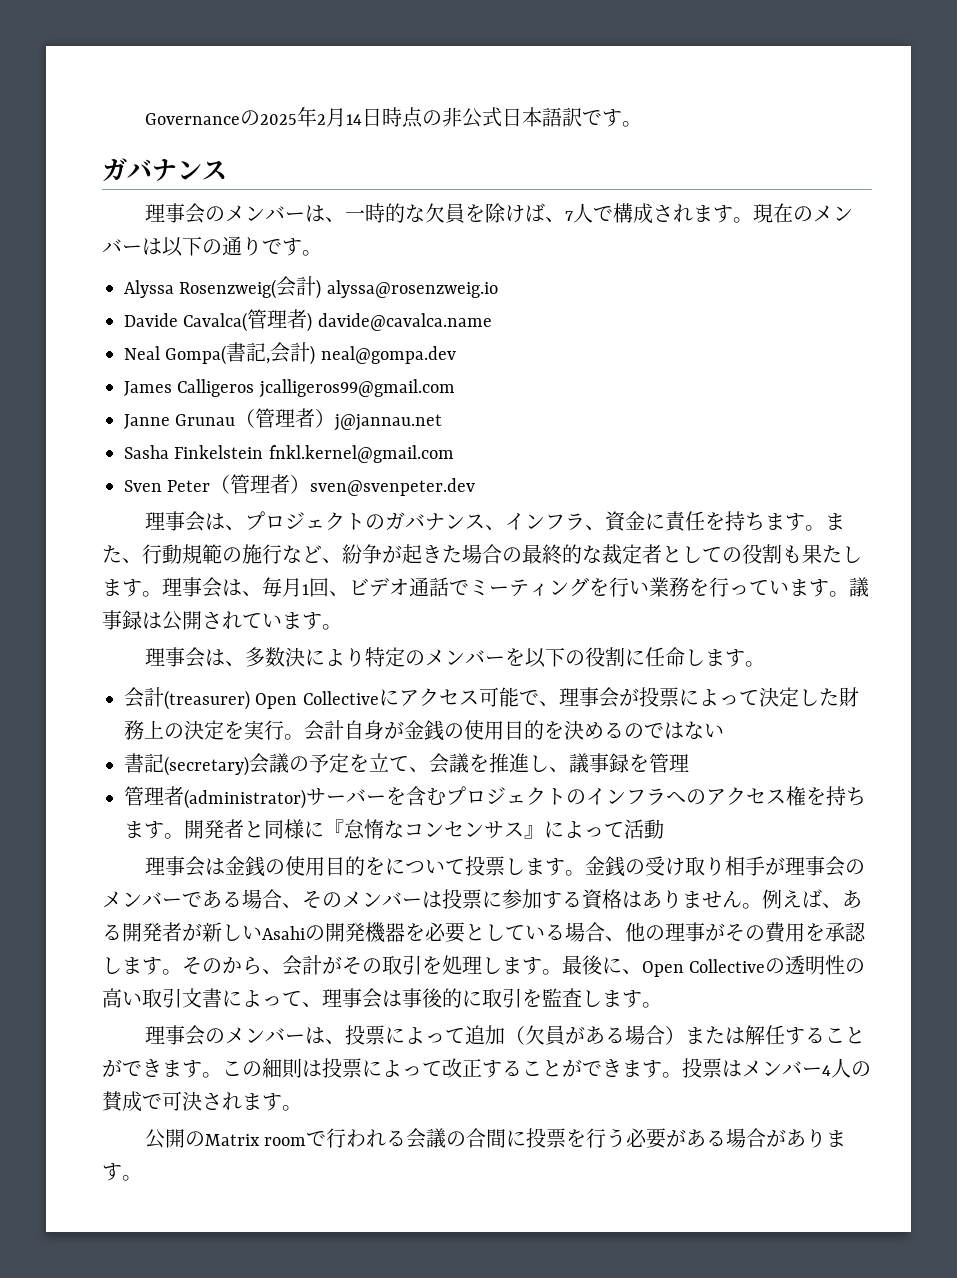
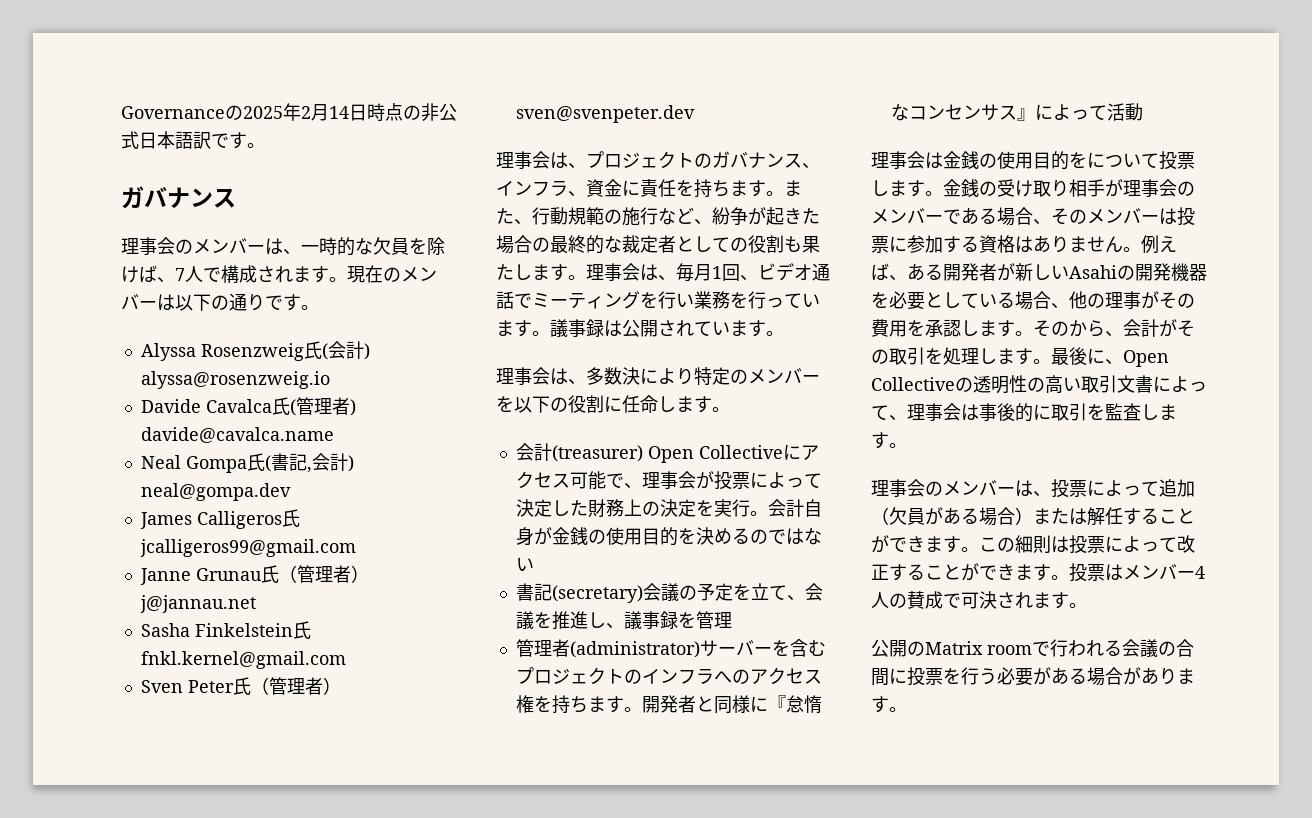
- Alyssa Rosenzweig(会計) alyssa@rosenzweig.io
+ Alyssa Rosenzweig氏(会計) alyssa@rosenzweig.io
- Davide Cavalca(管理者) davide@cavalca.name
+ Davide Cavalca氏(管理者) davide@cavalca.name
- Neal Gompa(書記,会計) neal@gompa.dev
+ Neal Gompa氏(書記,会計) neal@gompa.dev
- James Calligeros jcalligeros99@gmail.com
+ James Calligeros氏jcalligeros99@gmail.com
- Janne Grunau（管理者）j@jannau.net
+ Janne Grunau氏（管理者）j@jannau.net
- Sasha Finkelstein fnkl.kernel@gmail.com
+ Sasha Finkelstein氏fnkl.kernel@gmail.com
- Sven Peter（管理者）sven@svenpeter.dev
+ Sven Peter氏（管理者）sven@svenpeter.dev

